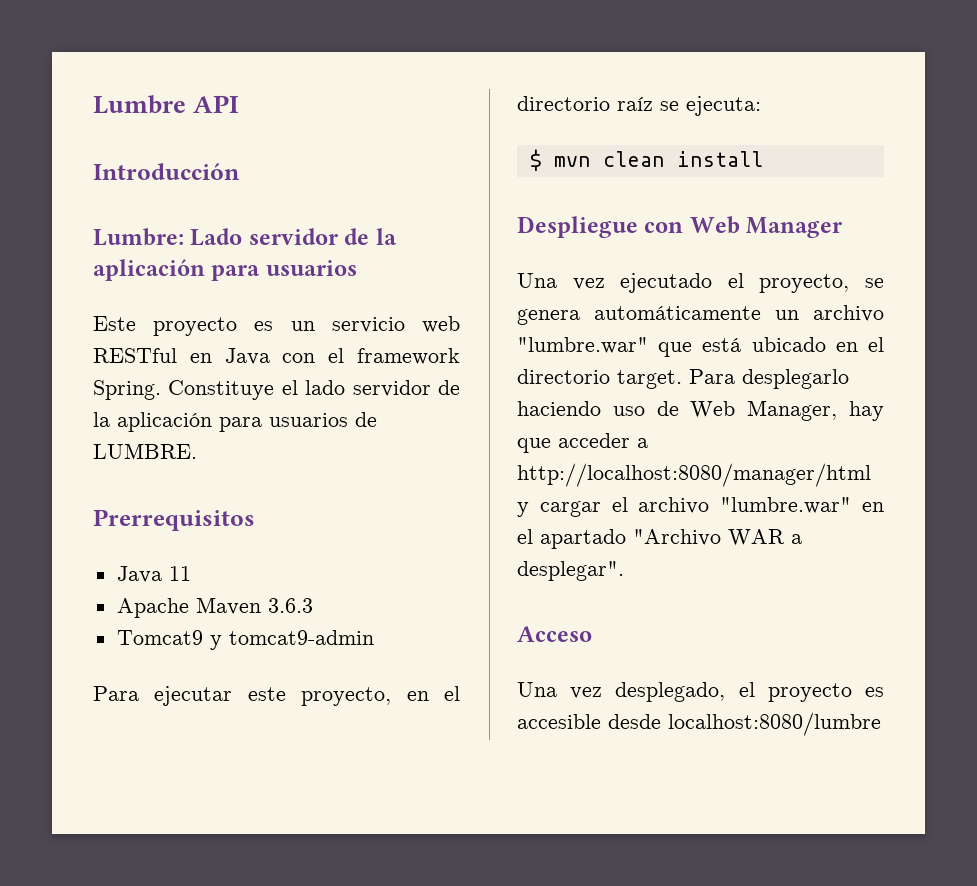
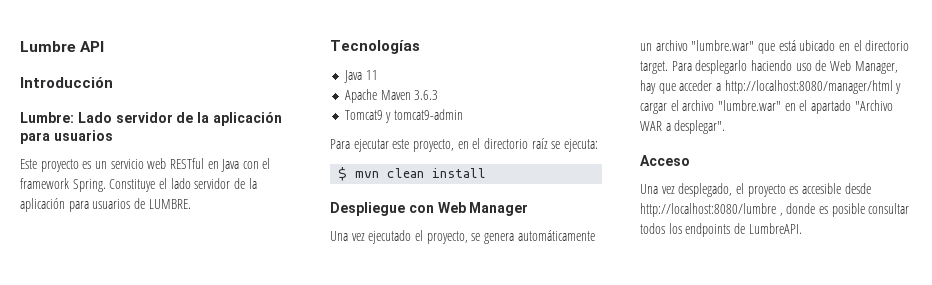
- Prerrequisitos
+ Tecnologías
- Una vez desplegado, el proyecto es accesible desde localhost:8080/lumbre
+ Una vez desplegado, el proyecto es accesible desde http://localhost:8080/lumbre , donde es posible consultar todos los endpoints de LumbreAPI.

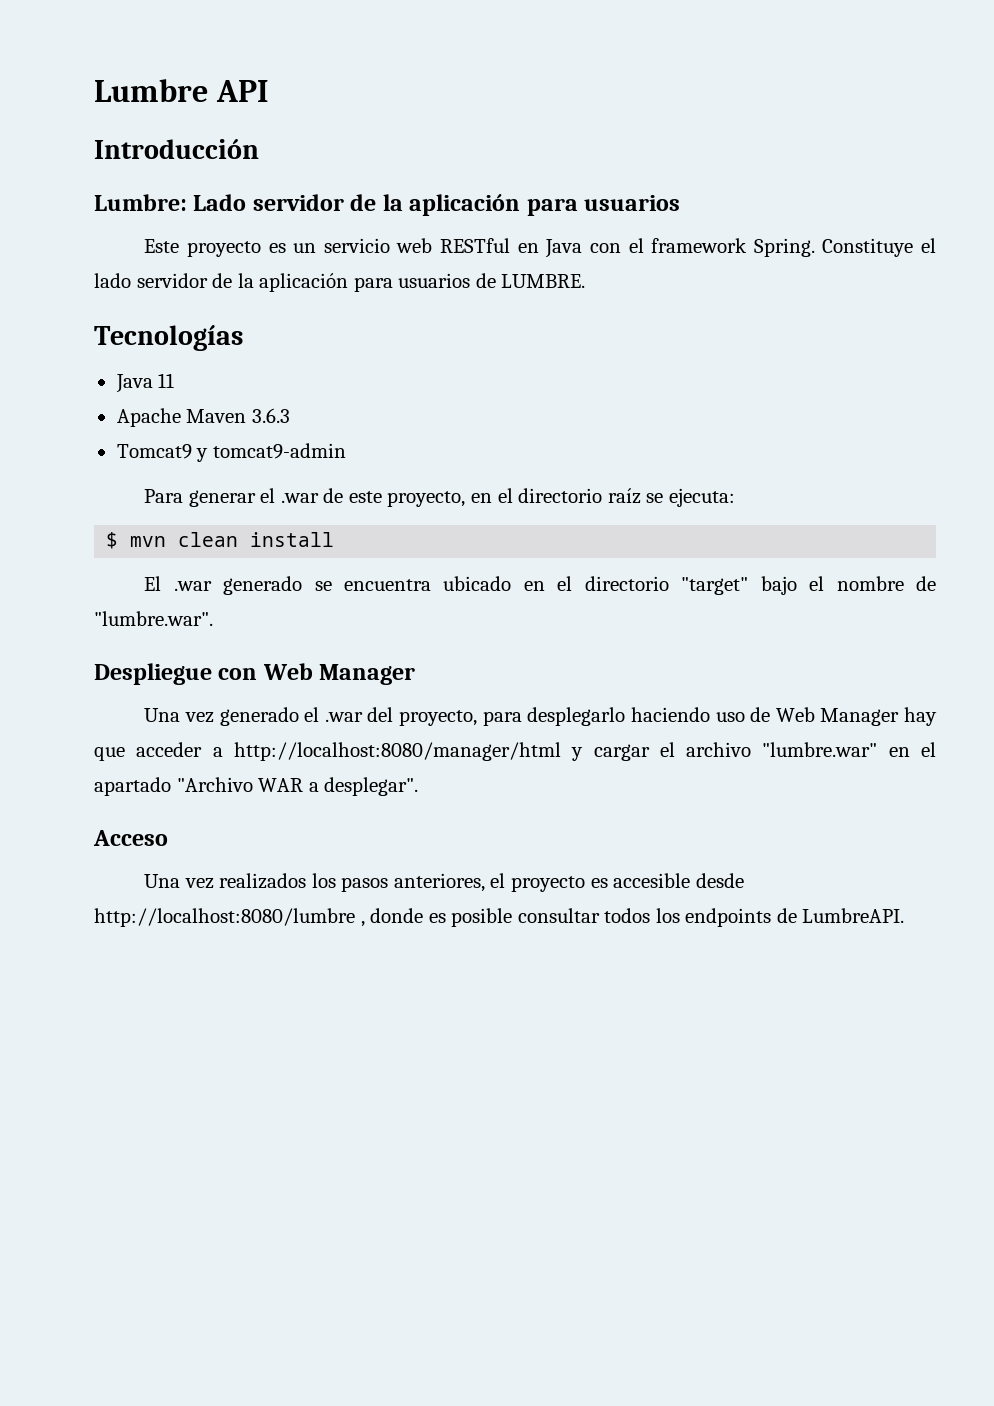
- Para ejecutar este proyecto, en el directorio raíz se ejecuta:
+ Para generar el .war de este proyecto, en el directorio raíz se ejecuta:
+ El .war generado se encuentra ubicado en el directorio "target" bajo el nombre de "lumbre.war".
- Una vez ejecutado el proyecto, se genera automáticamente un archivo "lumbre.war" que está ubicado en el directorio target. Para desplegarlo haciendo uso de Web Manager, hay que acceder a http://localhost:8080/manager/html y cargar el archivo "lumbre.war" en el apartado "Archivo WAR a desplegar".
+ Una vez generado el .war del proyecto, para desplegarlo haciendo uso de Web Manager hay que acceder a http://localhost:8080/manager/html y cargar el archivo "lumbre.war" en el apartado "Archivo WAR a desplegar".
- Una vez desplegado, el proyecto es accesible desde http://localhost:8080/lumbre , donde es posible consultar todos los endpoints de LumbreAPI.
+ Una vez realizados los pasos anteriores, el proyecto es accesible desde http://localhost:8080/lumbre , donde es posible consultar todos los endpoints de LumbreAPI.

